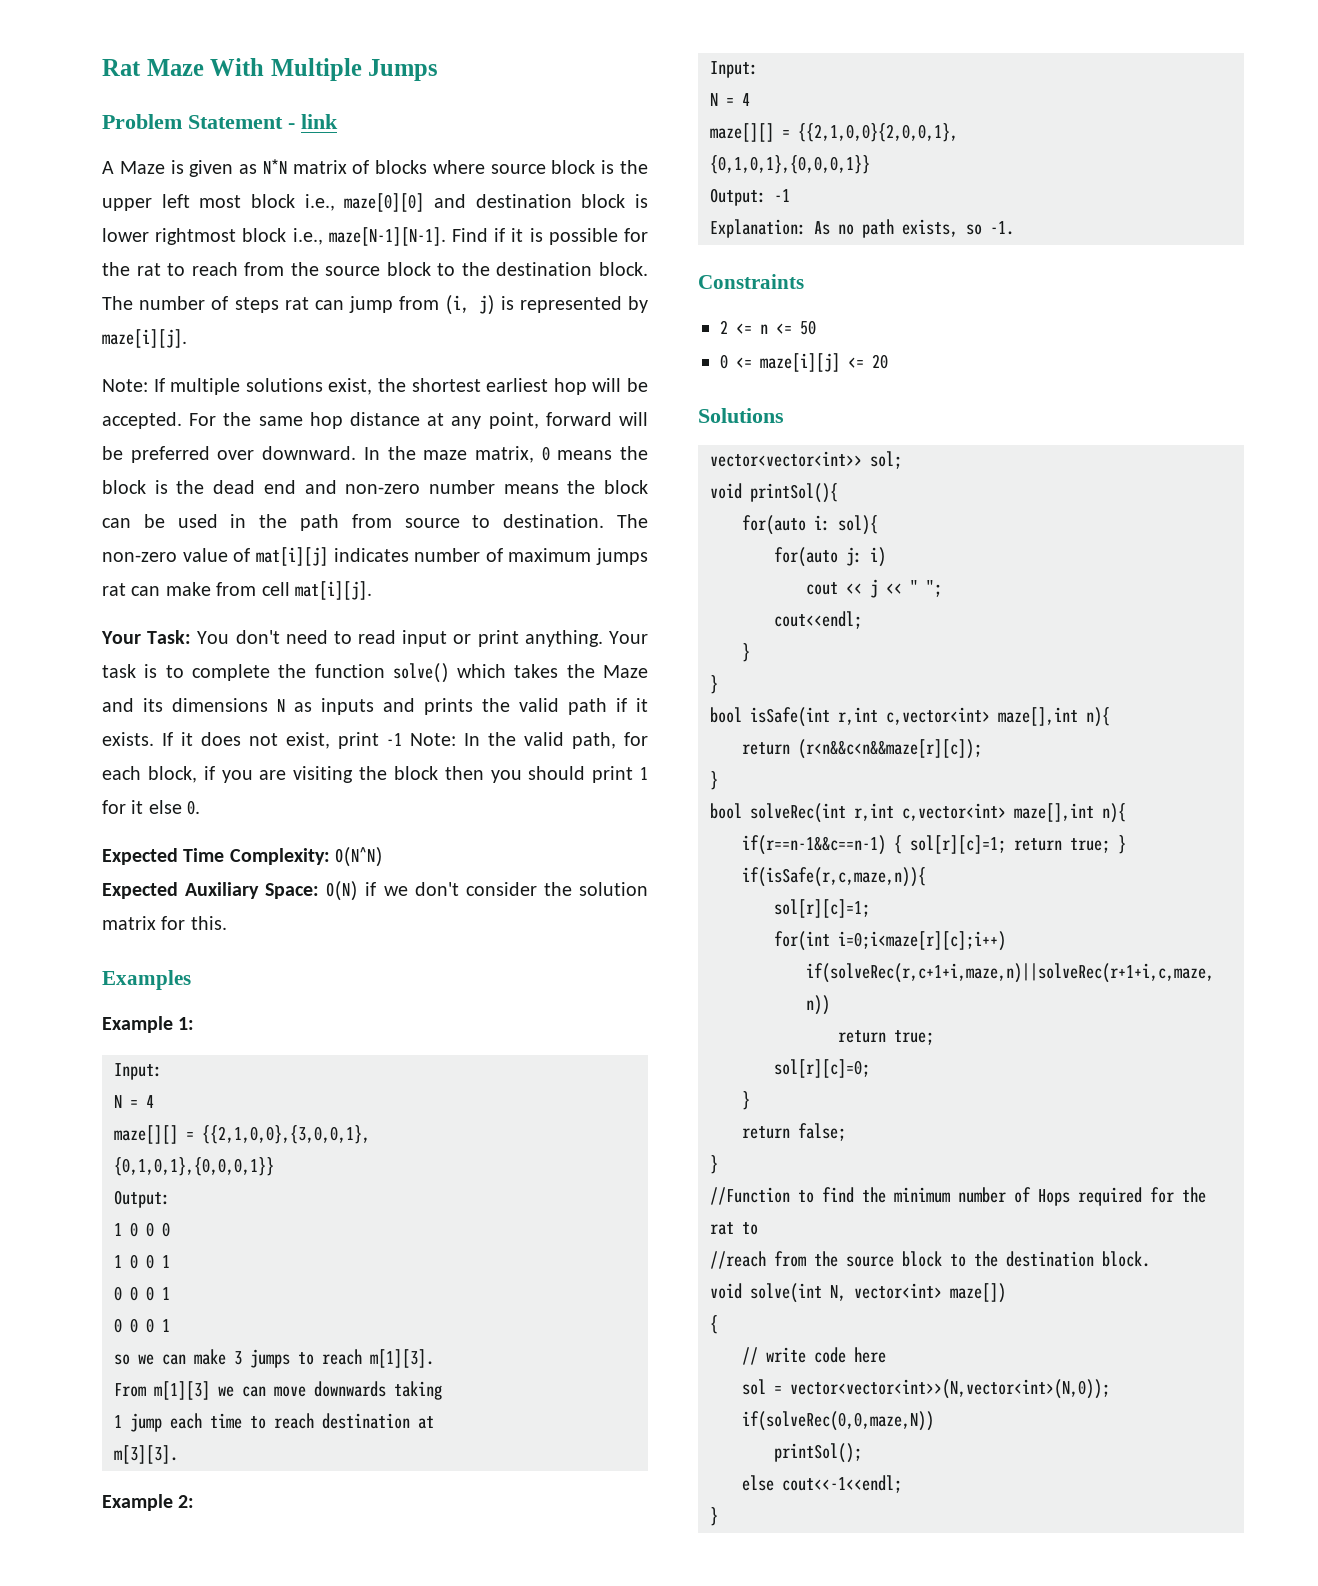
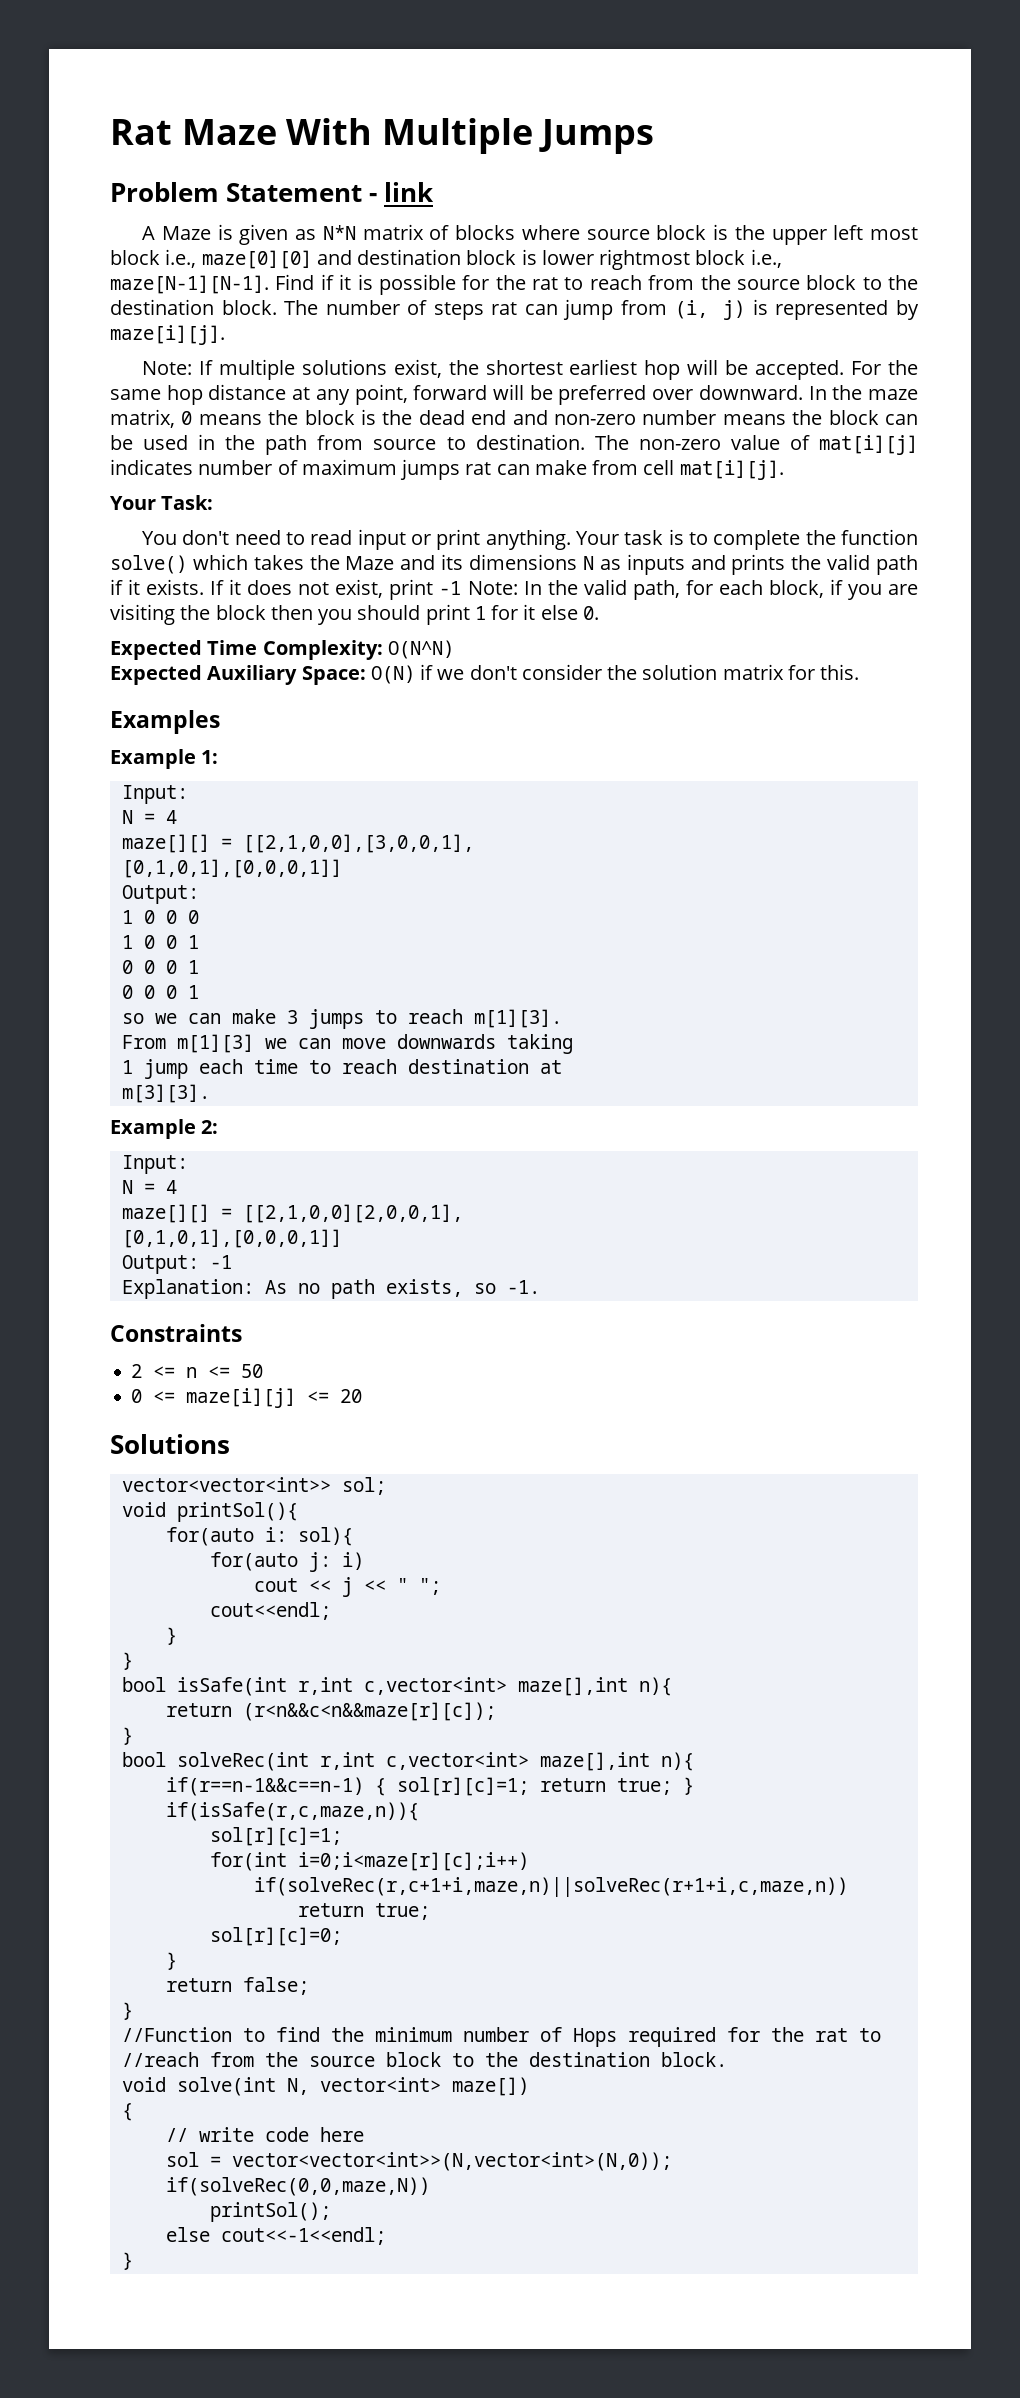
- Your Task: You don't need to read input or print anything.
+ Your Task:
+ You don't need to read input or print anything.
- maze[][] = {{2,1,0,0},{3,0,0,1},
- {0,1,0,1},{0,0,0,1}}
+ maze[][] = [[2,1,0,0],[3,0,0,1],
+ [0,1,0,1],[0,0,0,1]]
- maze[][] = {{2,1,0,0}{2,0,0,1},
- {0,1,0,1},{0,0,0,1}}
+ maze[][] = [[2,1,0,0][2,0,0,1],
+ [0,1,0,1],[0,0,0,1]]

